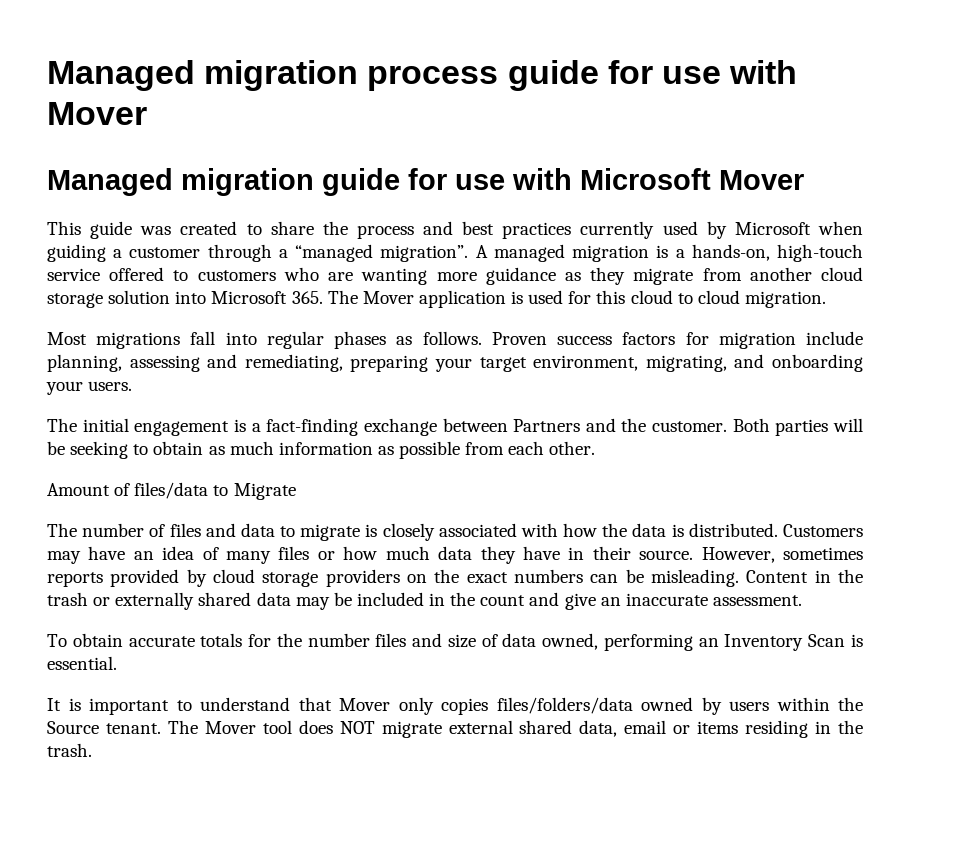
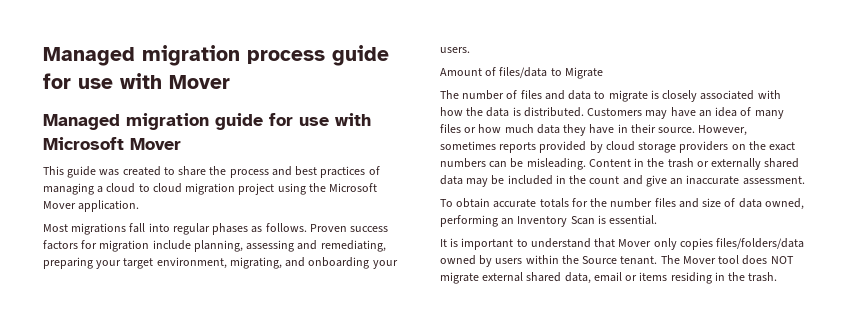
- This guide was created to share the process and best practices currently used by Microsoft when guiding a customer through a “managed migration”. A managed migration is a hands-on, high-touch service offered to customers who are wanting more guidance as they migrate from another cloud storage solution into Microsoft 365. The Mover application is used for this cloud to cloud migration.
+ This guide was created to share the process and best practices of managing a cloud to cloud migration project using the Microsoft Mover application.
- The initial engagement is a fact-finding exchange between Partners and the customer. Both parties will be seeking to obtain as much information as possible from each other.

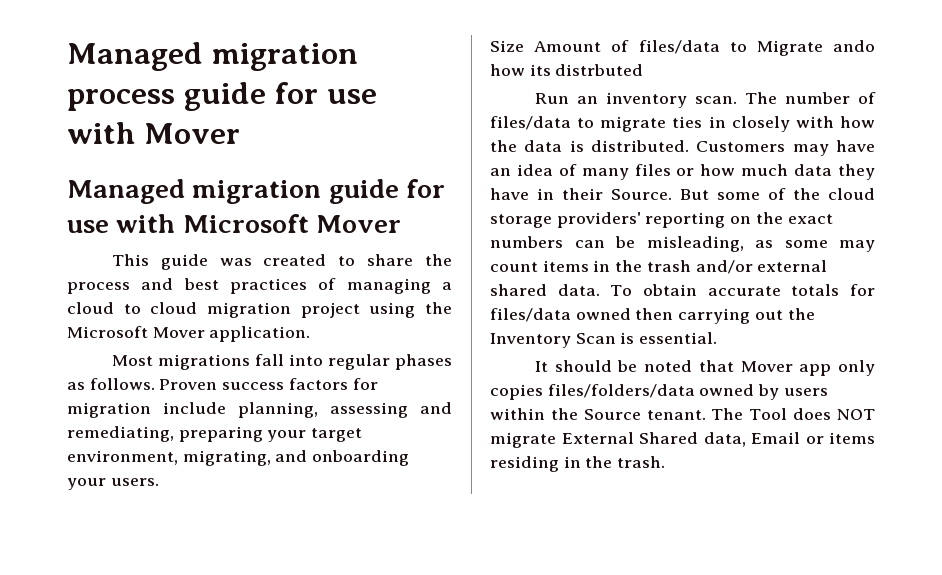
- Amount of files/data to Migrate
- The number of files and data to migrate is closely associated with how the data is distributed.
+ Size Amount of files/data to Migrate ando how its distrbuted
+ Run an inventory scan. The number of files/data to migrate ties in closely with how the data is distributed.
- Customers may have an idea of many files or how much data they have in their source. However, sometimes reports provided by cloud storage providers on the exact numbers can be misleading. Content in the trash or externally shared data may be included in the count and give an inaccurate assessment.
- To obtain accurate totals for the number files and size of data owned, performing an Inventory Scan is essential.
+ Customers may have an idea of many files or how much data they have in their Source. But some of the cloud storage providers' reporting on the exact numbers can be misleading, as some may count items in the trash and/or external shared data. To obtain accurate totals for files/data owned then carrying out the Inventory Scan is essential.
- It is important to understand that Mover only copies files/folders/data owned by users within the Source tenant.
+ It should be noted that Mover app only copies files/folders/data owned by users within the Source tenant.
- The Mover tool does NOT migrate external shared data, email or items residing in the trash.
+ The Tool does NOT migrate External Shared data, Email or items residing in the trash.

